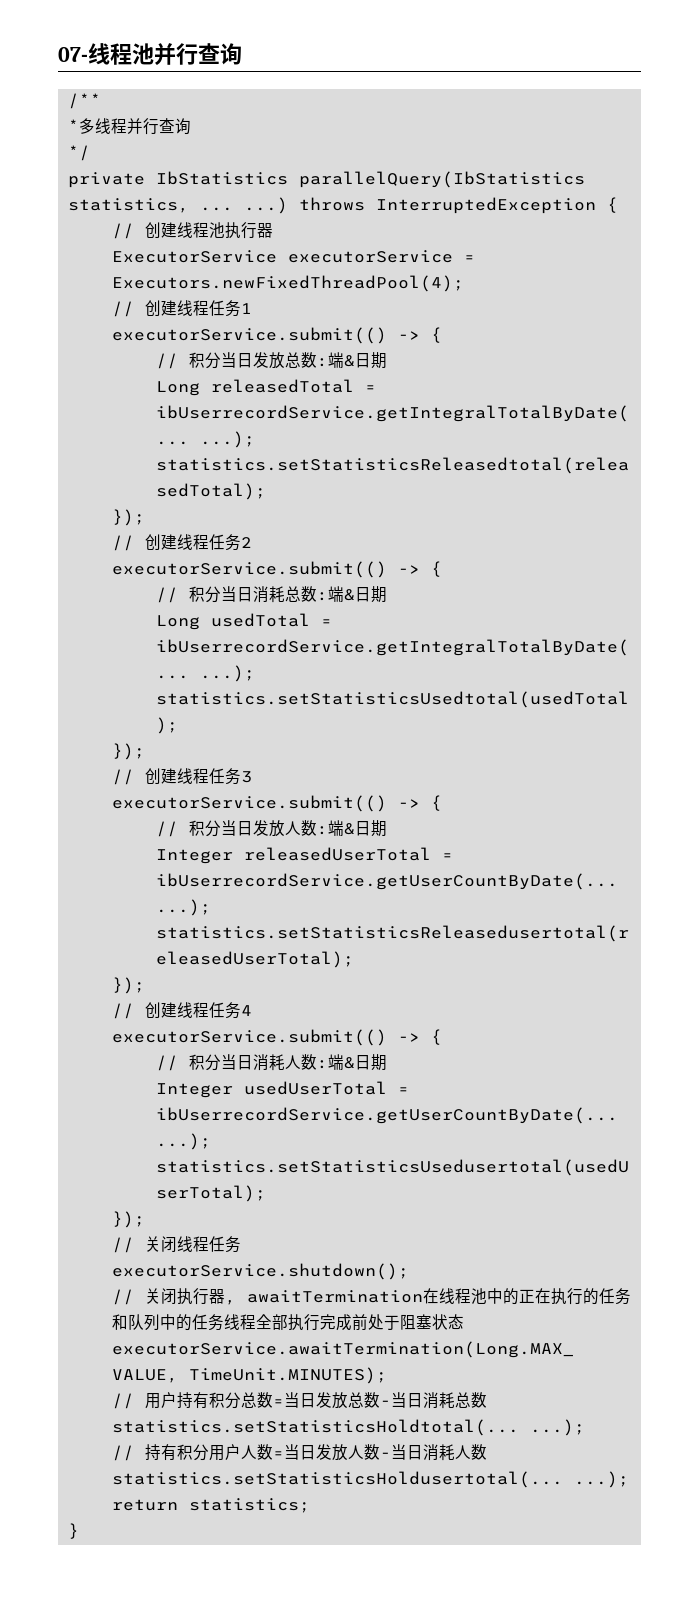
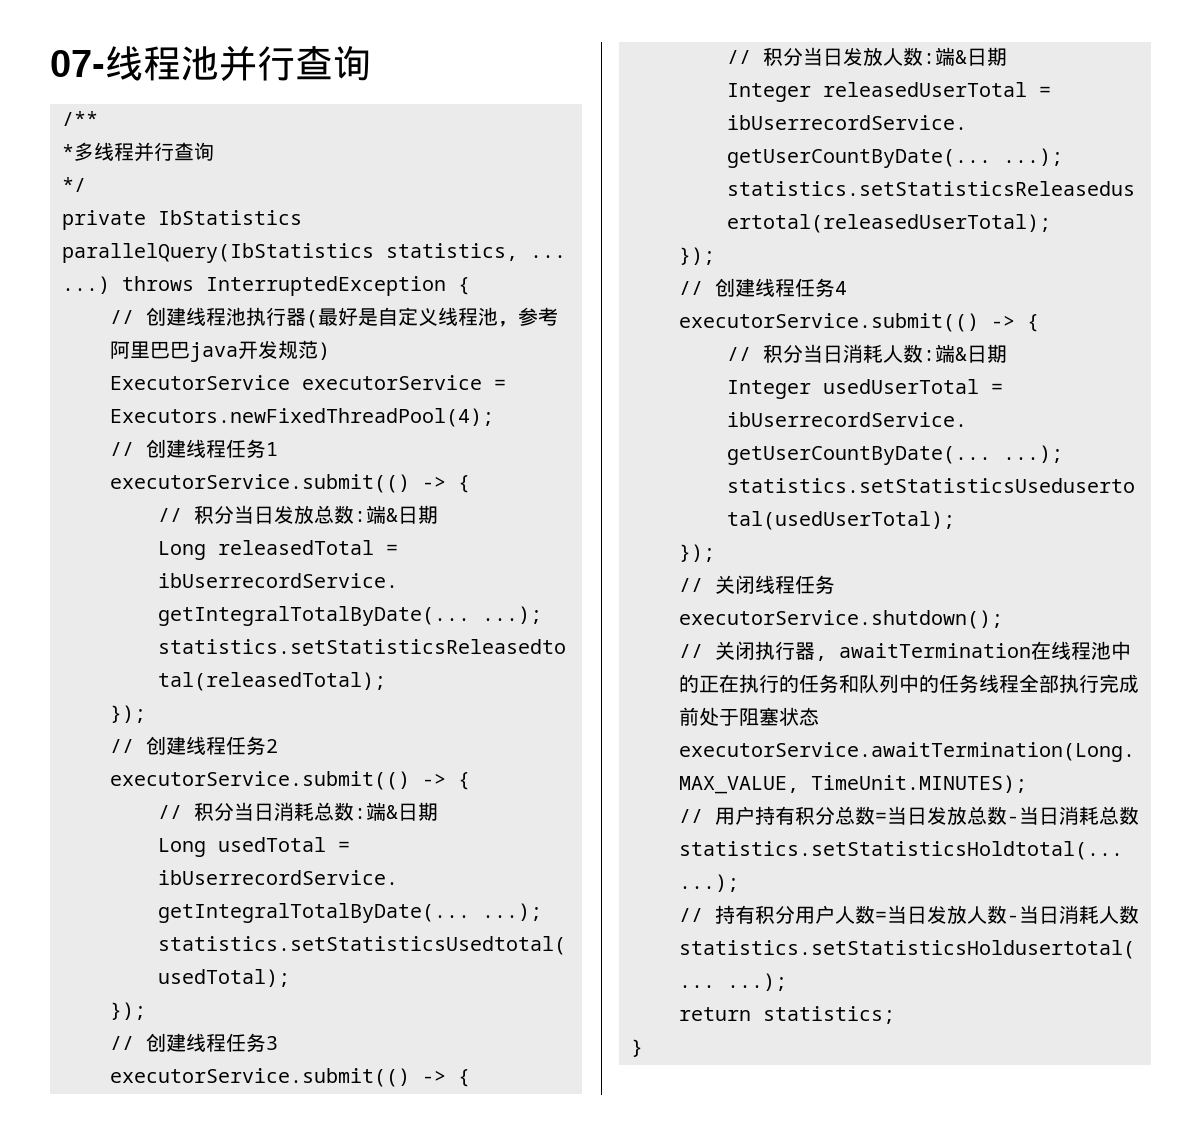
- // 创建线程池执行器
+ // 创建线程池执行器(最好是自定义线程池，参考阿里巴巴java开发规范)

